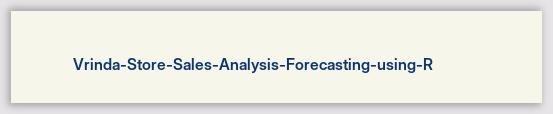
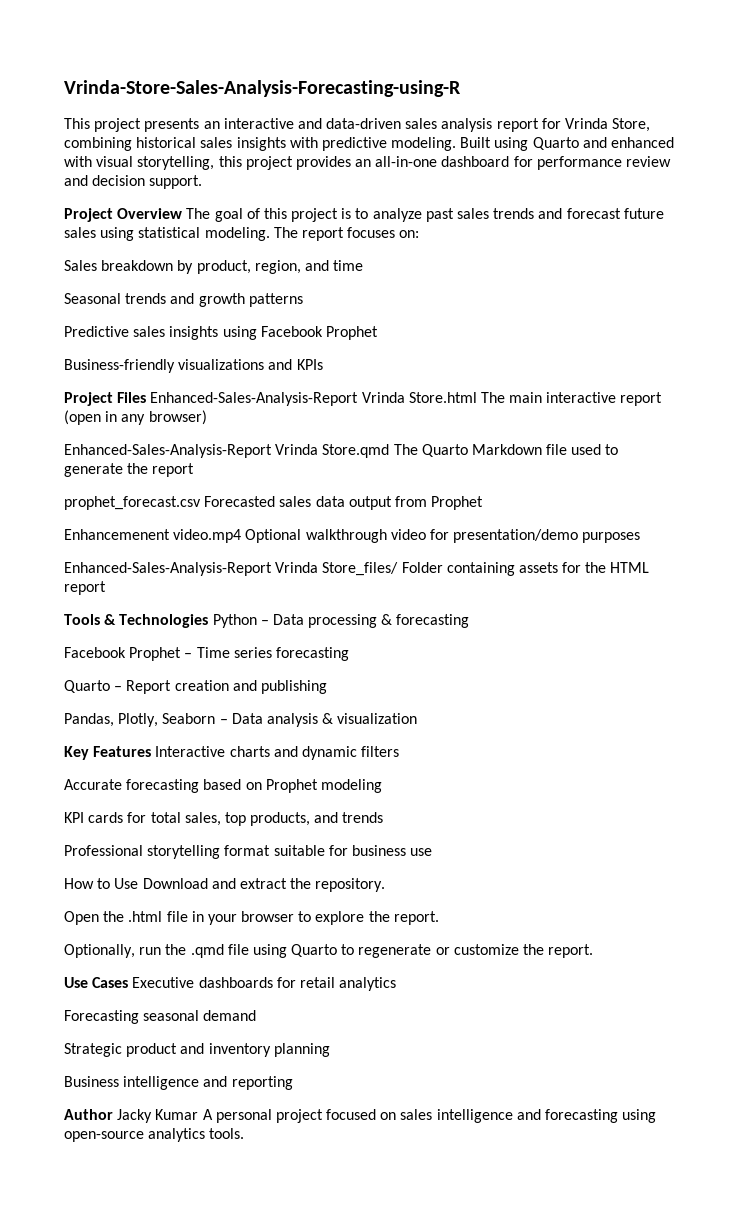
+ This project presents an interactive and data-driven sales analysis report for Vrinda Store, combining historical sales insights with predictive modeling. Built using Quarto and enhanced with visual storytelling, this project provides an all-in-one dashboard for performance review and decision support.
+ Project Overview The goal of this project is to analyze past sales trends and forecast future sales using statistical modeling. The report focuses on:
+ Sales breakdown by product, region, and time
+ Seasonal trends and growth patterns
+ Predictive sales insights using Facebook Prophet
+ Business-friendly visualizations and KPIs
+ Project Files Enhanced-Sales-Analysis-Report Vrinda Store.html The main interactive report (open in any browser)
+ Enhanced-Sales-Analysis-Report Vrinda Store.qmd The Quarto Markdown file used to generate the report
+ prophet_forecast.csv Forecasted sales data output from Prophet
+ Enhancemenent video.mp4 Optional walkthrough video for presentation/demo purposes
+ Enhanced-Sales-Analysis-Report Vrinda Store_files/ Folder containing assets for the HTML report
+ Tools & Technologies Python – Data processing & forecasting
+ Facebook Prophet – Time series forecasting
+ Quarto – Report creation and publishing
+ Pandas, Plotly, Seaborn – Data analysis & visualization
+ Key Features Interactive charts and dynamic filters
+ Accurate forecasting based on Prophet modeling
+ KPI cards for total sales, top products, and trends
+ Professional storytelling format suitable for business use
+ How to Use Download and extract the repository.
+ Open the .html file in your browser to explore the report.
+ Optionally, run the .qmd file using Quarto to regenerate or customize the report.
+ Use Cases Executive dashboards for retail analytics
+ Forecasting seasonal demand
+ Strategic product and inventory planning
+ Business intelligence and reporting
+ Author Jacky Kumar A personal project focused on sales intelligence and forecasting using open-source analytics tools.

